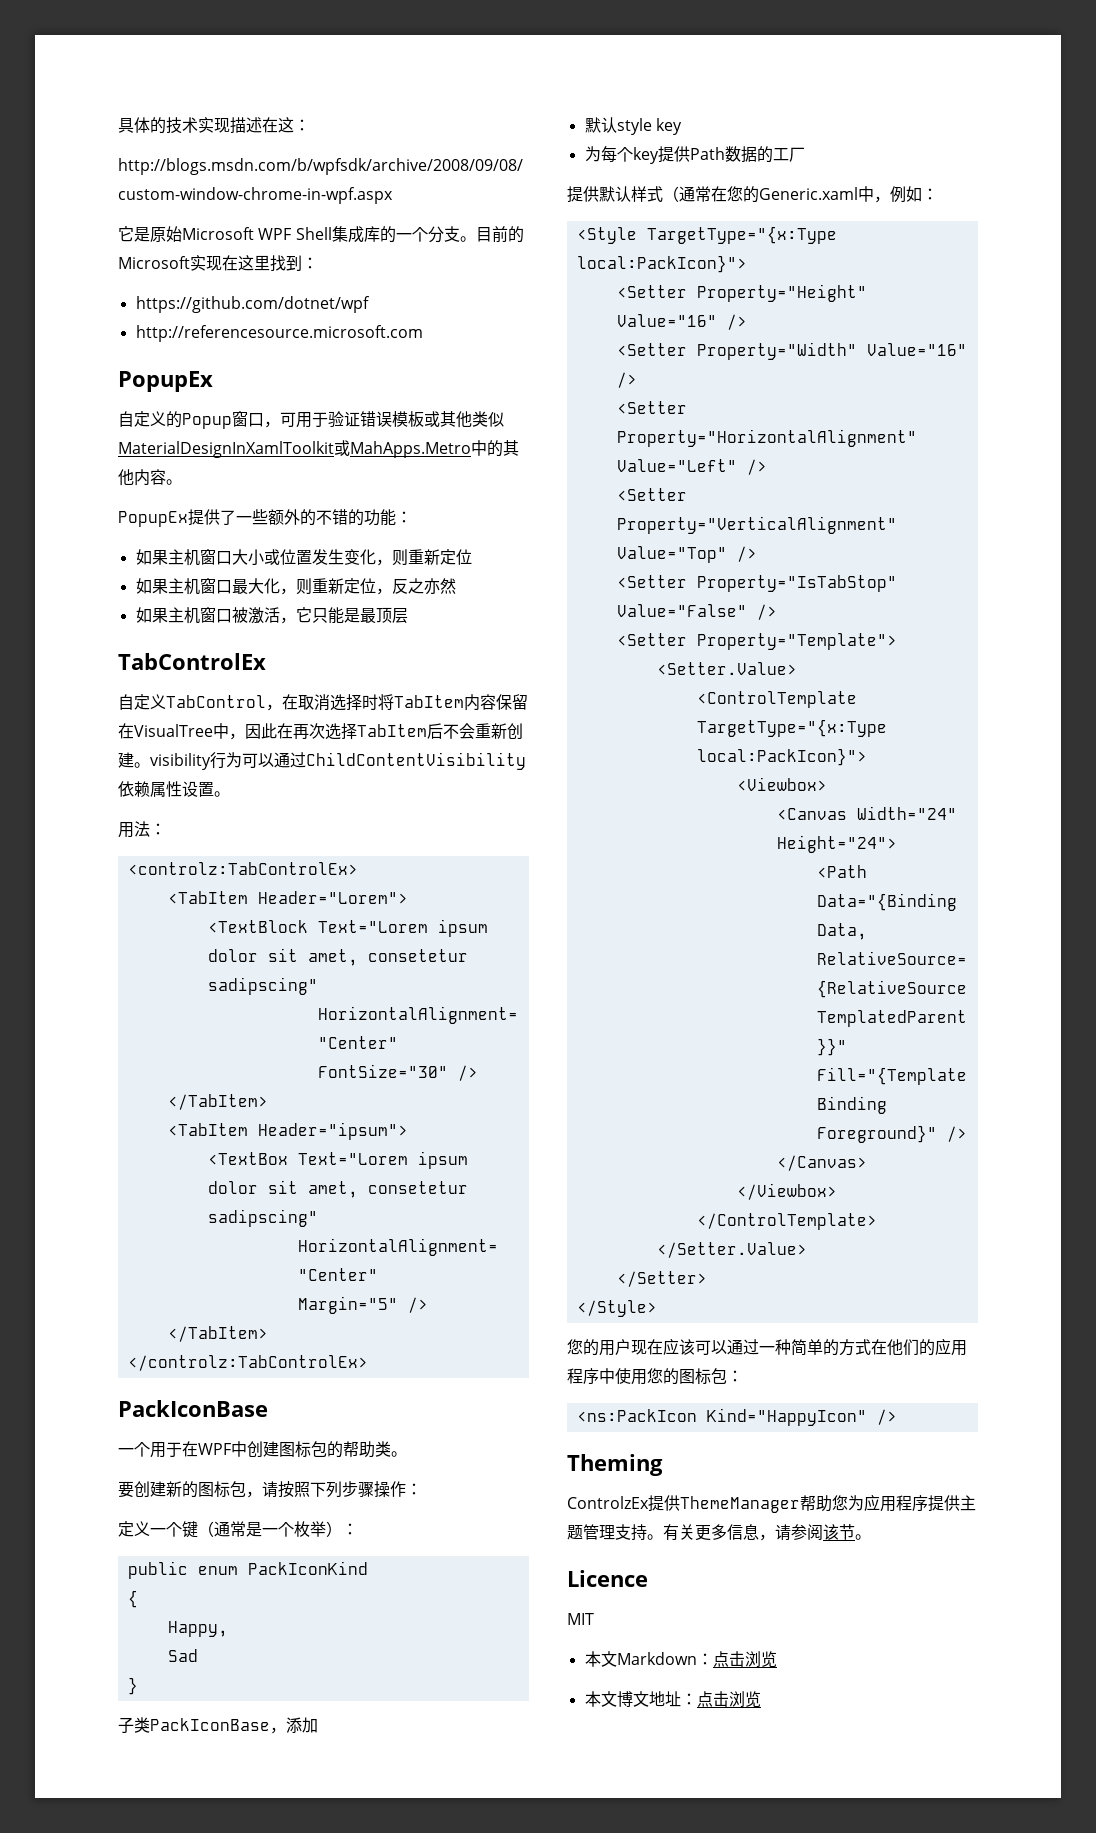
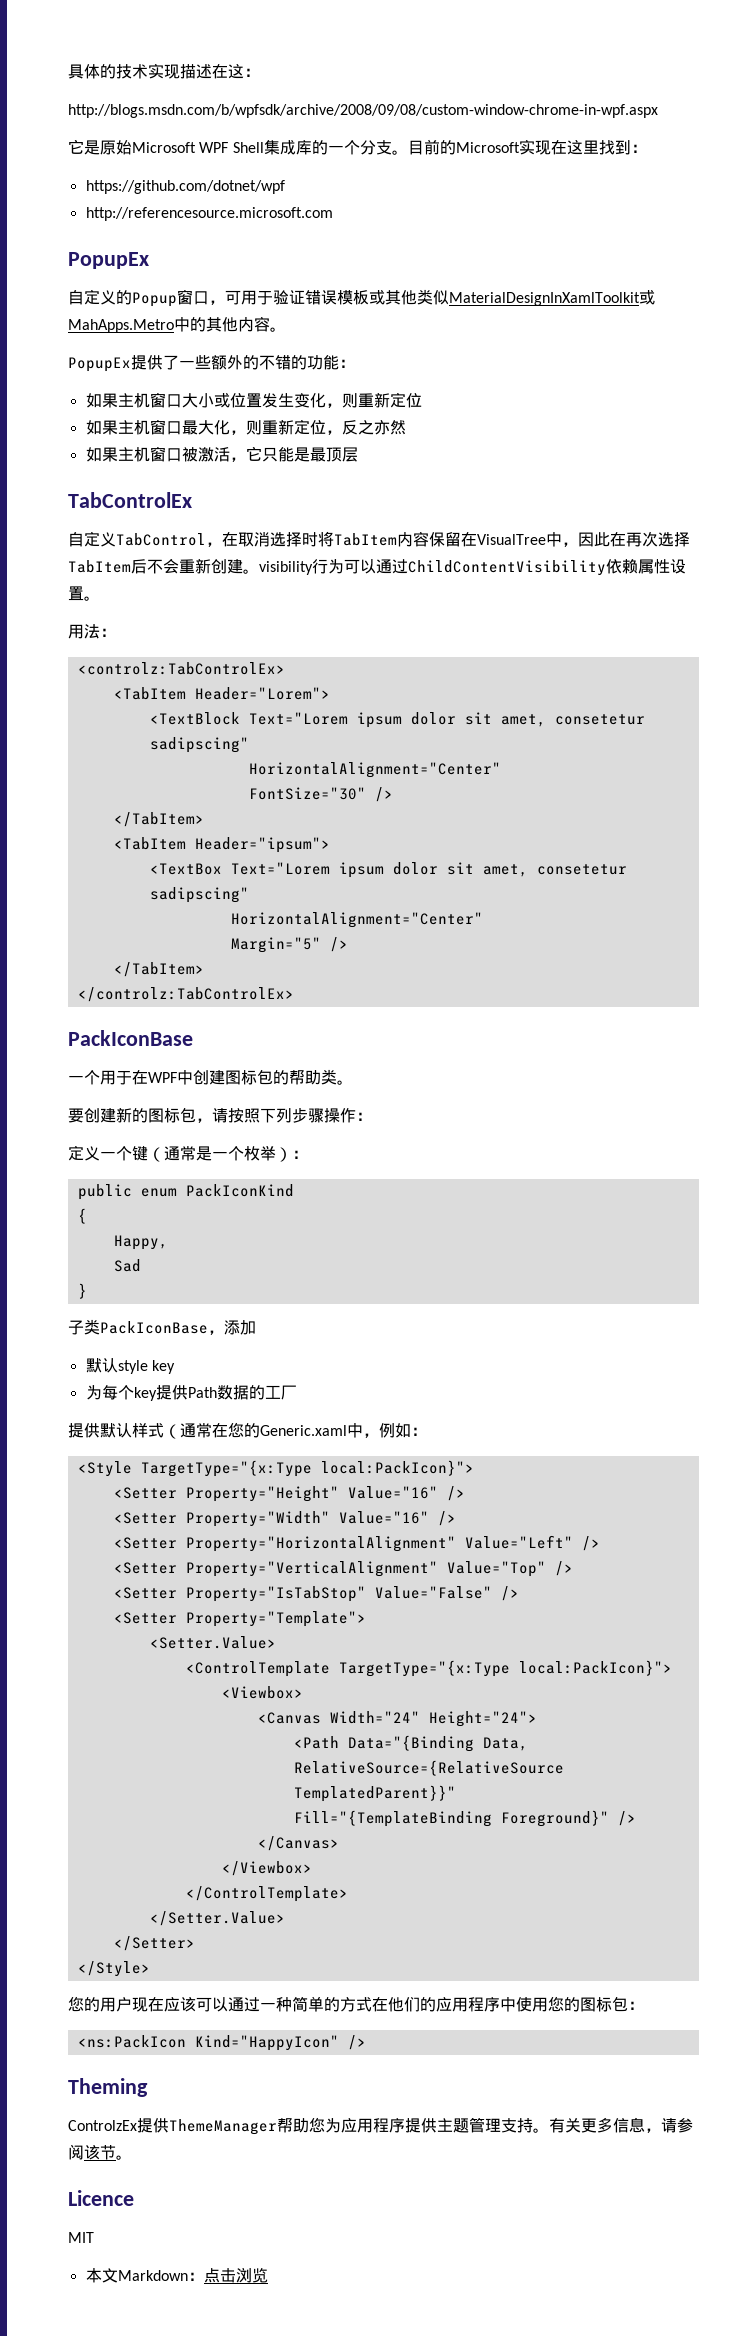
- 本文博文地址：点击浏览

